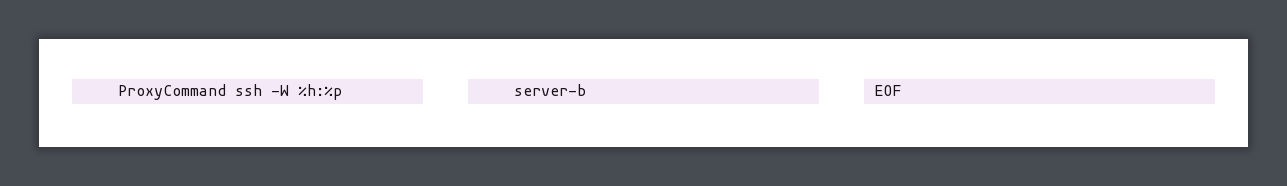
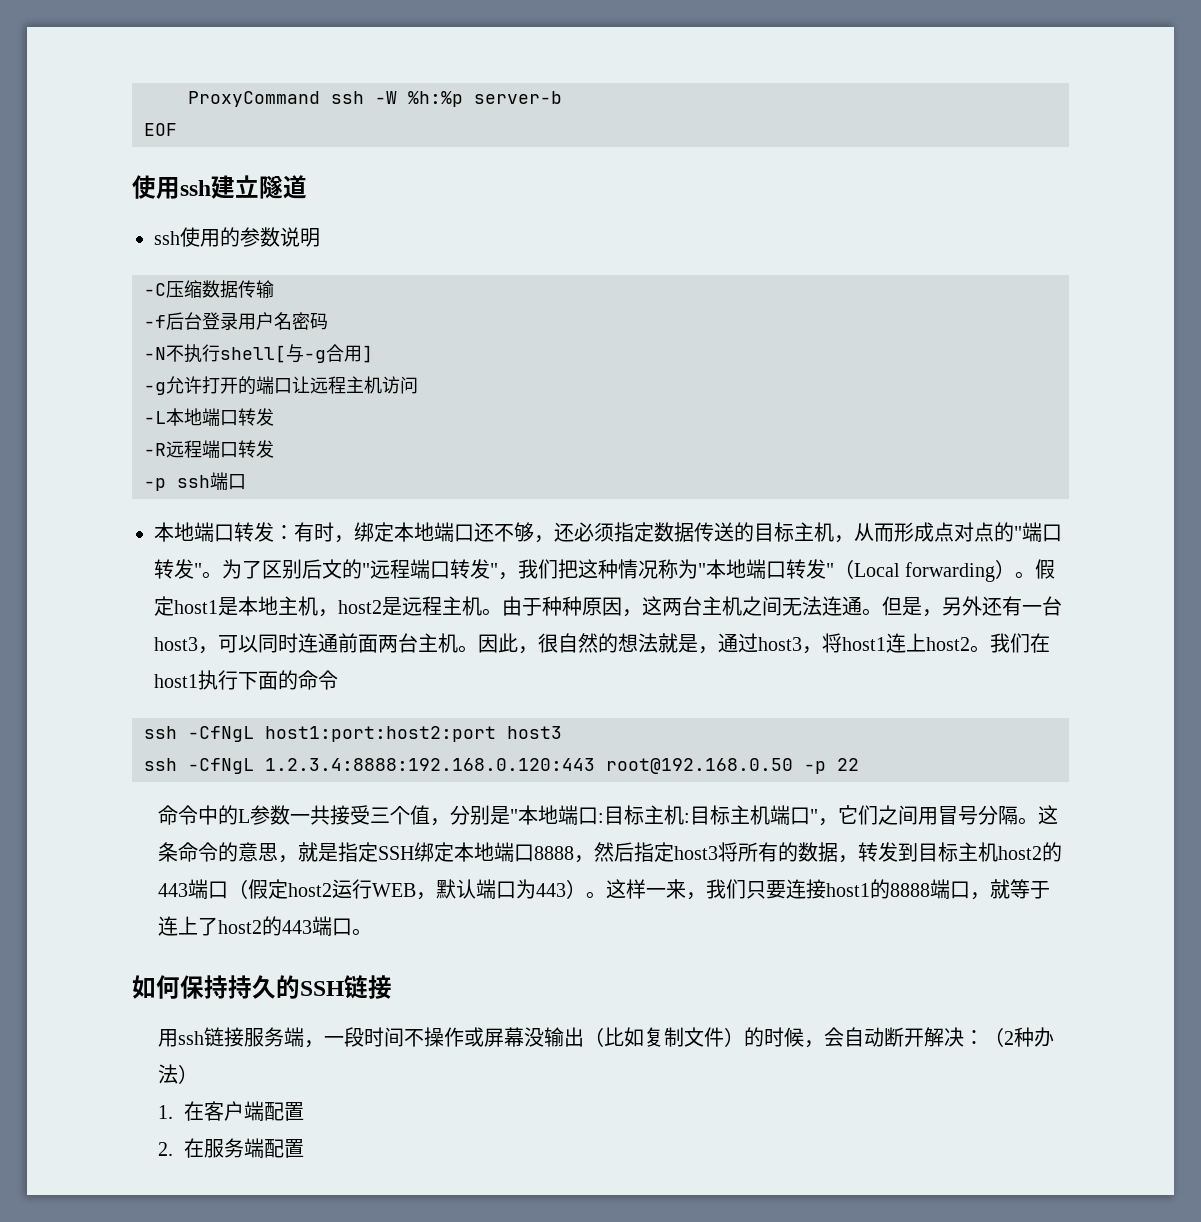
+ 使用ssh建立隧道
+ ssh使用的参数说明
+ -C压缩数据传输
+ -f后台登录用户名密码
+ -N不执行shell[与-g合用]
+ -g允许打开的端口让远程主机访问
+ -L本地端口转发
+ -R远程端口转发
+ -p ssh端口
+ 本地端口转发：有时，绑定本地端口还不够，还必须指定数据传送的目标主机，从而形成点对点的"端口转发"。为了区别后文的"远程端口转发"，我们把这种情况称为"本地端口转发"（Local forwarding）。假定host1是本地主机，host2是远程主机。由于种种原因，这两台主机之间无法连通。但是，另外还有一台host3，可以同时连通前面两台主机。因此，很自然的想法就是，通过host3，将host1连上host2。我们在host1执行下面的命令
+ ssh -CfNgL host1:port:host2:port host3
+ ssh -CfNgL 1.2.3.4:8888:192.168.0.120:443 root@192.168.0.50 -p 22
+ 命令中的L参数一共接受三个值，分别是"本地端口:目标主机:目标主机端口"，它们之间用冒号分隔。这条命令的意思，就是指定SSH绑定本地端口8888，然后指定host3将所有的数据，转发到目标主机host2的443端口（假定host2运行WEB，默认端口为443）。这样一来，我们只要连接host1的8888端口，就等于连上了host2的443端口。
+ 如何保持持久的SSH链接
+ 用ssh链接服务端，一段时间不操作或屏幕没输出（比如复制文件）的时候，会自动断开解决：（2种办法）
+ 1.在客户端配置
+ 2.在服务端配置

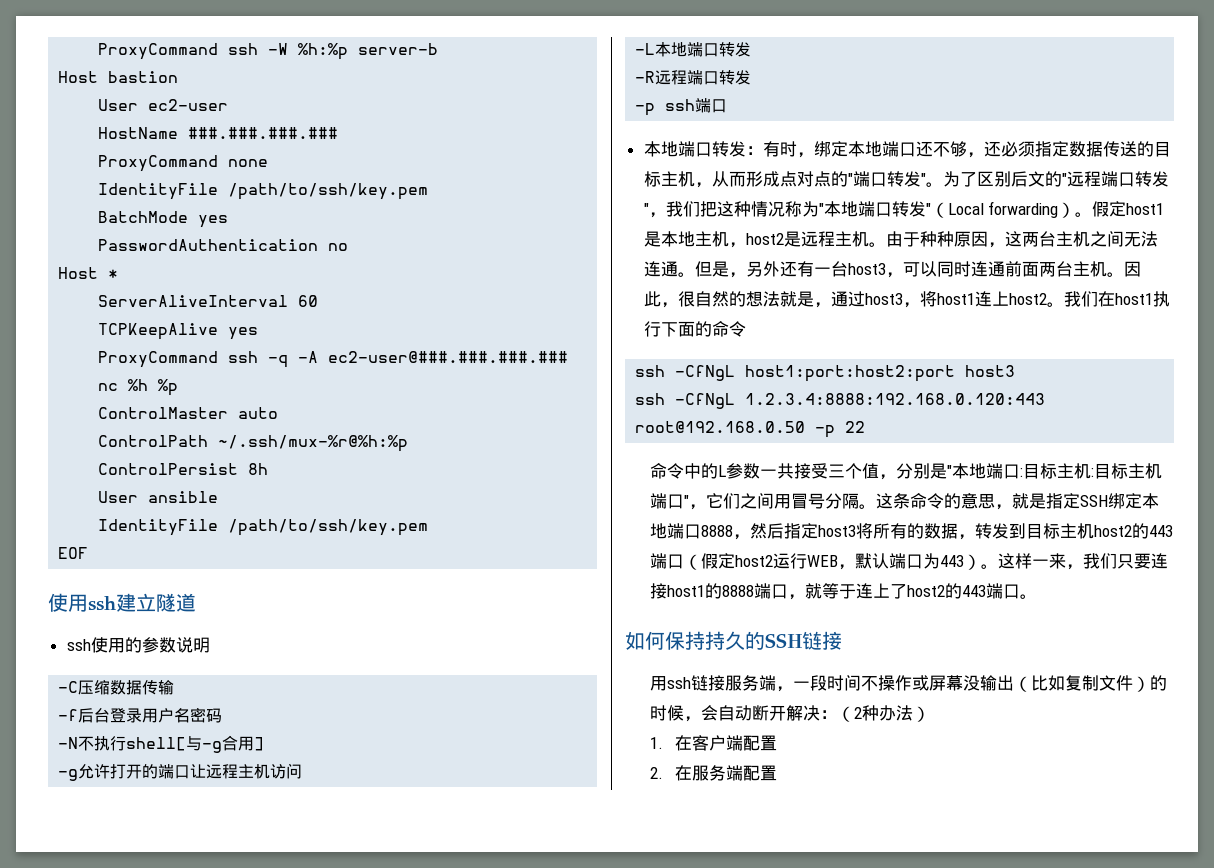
+ Host bastion
+ User ec2-user
+ HostName ###.###.###.###
+ ProxyCommand none
+ IdentityFile /path/to/ssh/key.pem
+ BatchMode yes
+ PasswordAuthentication no
+ Host *
+ ServerAliveInterval 60
+ TCPKeepAlive yes
+ ProxyCommand ssh -q -A ec2-user@###.###.###.### nc %h %p
+ ControlMaster auto
+ ControlPath ~/.ssh/mux-%r@%h:%p
+ ControlPersist 8h
+ User ansible
+ IdentityFile /path/to/ssh/key.pem

